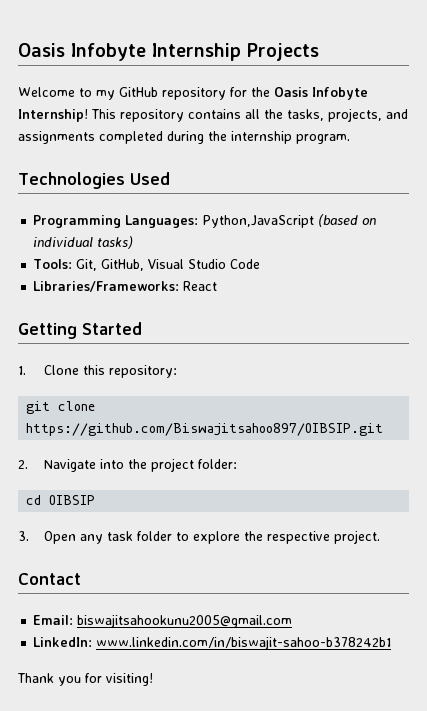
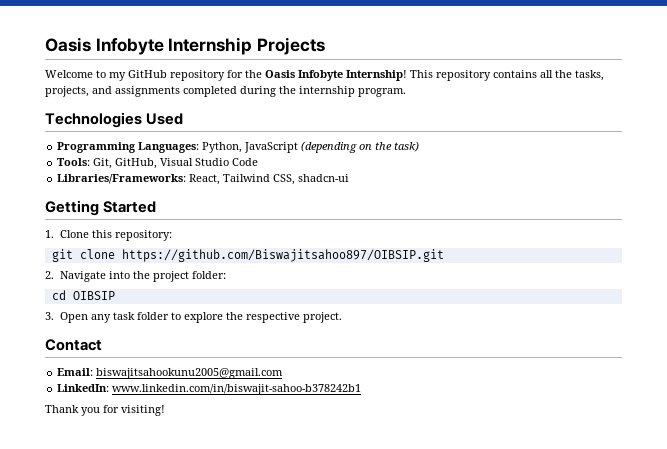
- Programming Languages: Python,JavaScript (based on individual tasks)
+ Programming Languages: Python, JavaScript (depending on the task)
- Libraries/Frameworks: React
+ Libraries/Frameworks: React, Tailwind CSS, shadcn-ui

